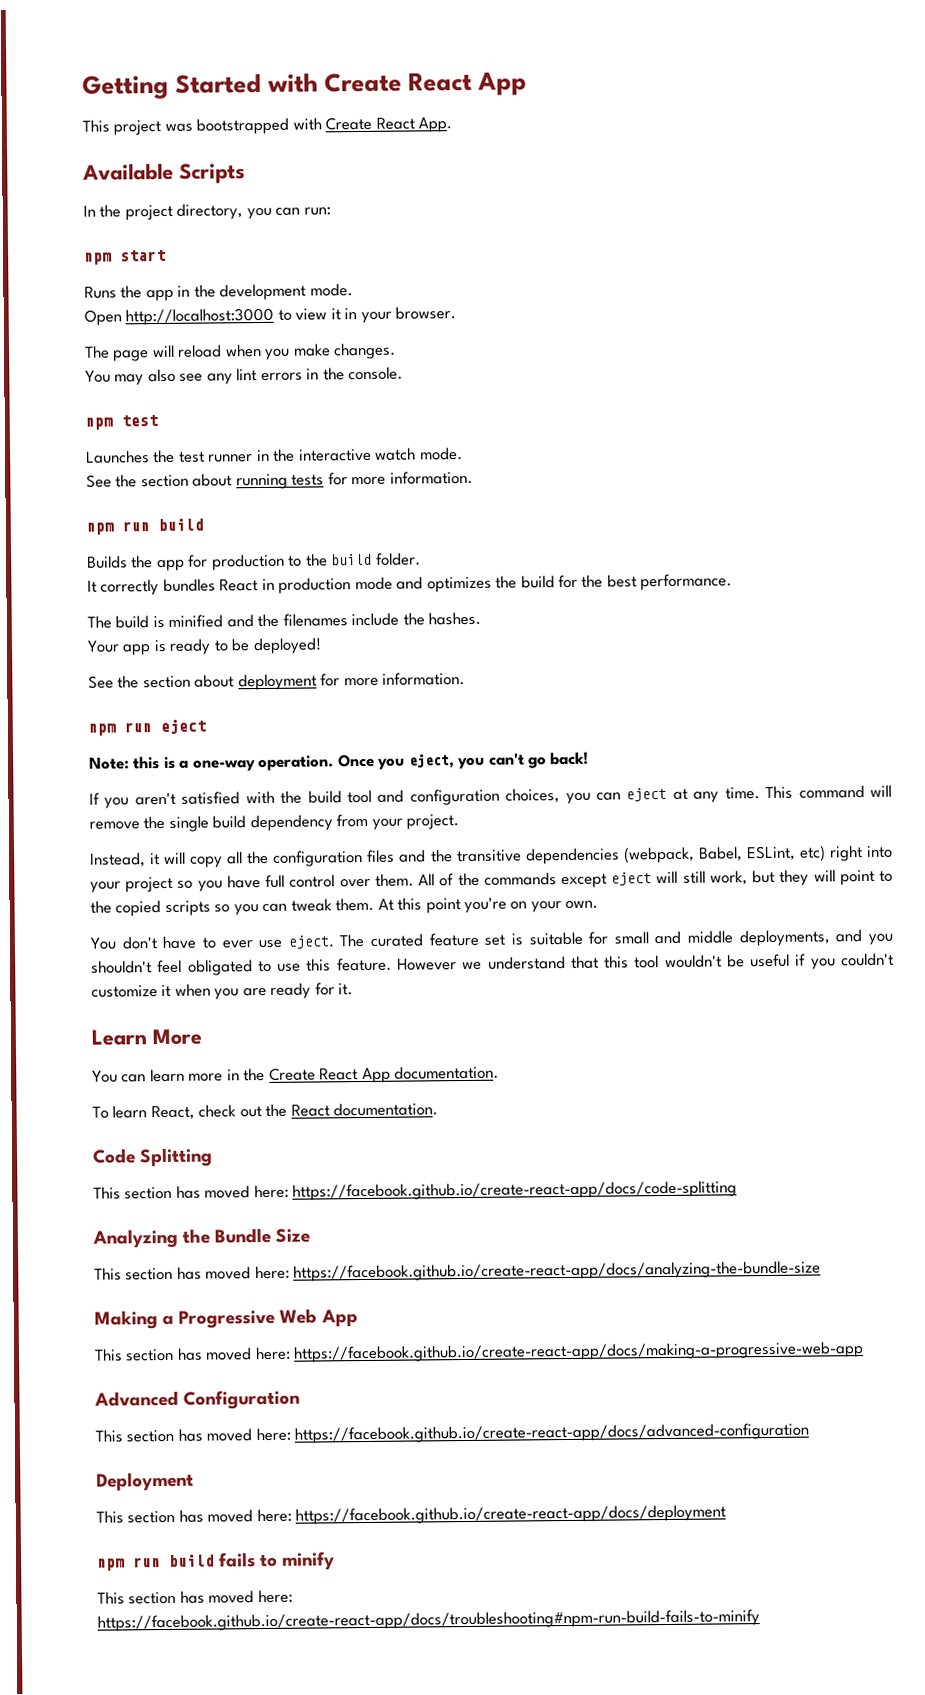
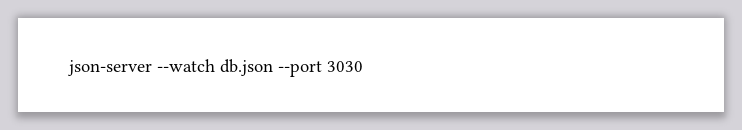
- Getting Started with Create React App
- This project was bootstrapped with Create React App.
- Available Scripts
- In the project directory, you can run:
- npm start
- Runs the app in the development mode.
- Open http://localhost:3000 to view it in your browser.
- The page will reload when you make changes.
- You may also see any lint errors in the console.
- npm test
- Launches the test runner in the interactive watch mode.
- See the section about running tests for more information.
- npm run build
- Builds the app for production to the build folder.
- It correctly bundles React in production mode and optimizes the build for the best performance.
- The build is minified and the filenames include the hashes.
- Your app is ready to be deployed!
- See the section about deployment for more information.
- npm run eject
- Note: this is a one-way operation. Once you eject, you can't go back!
- If you aren't satisfied with the build tool and configuration choices, you can eject at any time. This command will remove the single build dependency from your project.
- Instead, it will copy all the configuration files and the transitive dependencies (webpack, Babel, ESLint, etc) right into your project so you have full control over them. All of the commands except eject will still work, but they will point to the copied scripts so you can tweak them. At this point you're on your own.
- You don't have to ever use eject. The curated feature set is suitable for small and middle deployments, and you shouldn't feel obligated to use this feature. However we understand that this tool wouldn't be useful if you couldn't customize it when you are ready for it.
- Learn More
- You can learn more in the Create React App documentation.
- To learn React, check out the React documentation.
- Code Splitting
- This section has moved here: https://facebook.github.io/create-react-app/docs/code-splitting
- Analyzing the Bundle Size
- This section has moved here: https://facebook.github.io/create-react-app/docs/analyzing-the-bundle-size
- Making a Progressive Web App
- This section has moved here: https://facebook.github.io/create-react-app/docs/making-a-progressive-web-app
- Advanced Configuration
- This section has moved here: https://facebook.github.io/create-react-app/docs/advanced-configuration
- Deployment
- This section has moved here: https://facebook.github.io/create-react-app/docs/deployment
- npm run build fails to minify
- This section has moved here: https://facebook.github.io/create-react-app/docs/troubleshooting#npm-run-build-fails-to-minify
+ json-server --watch db.json --port 3030

